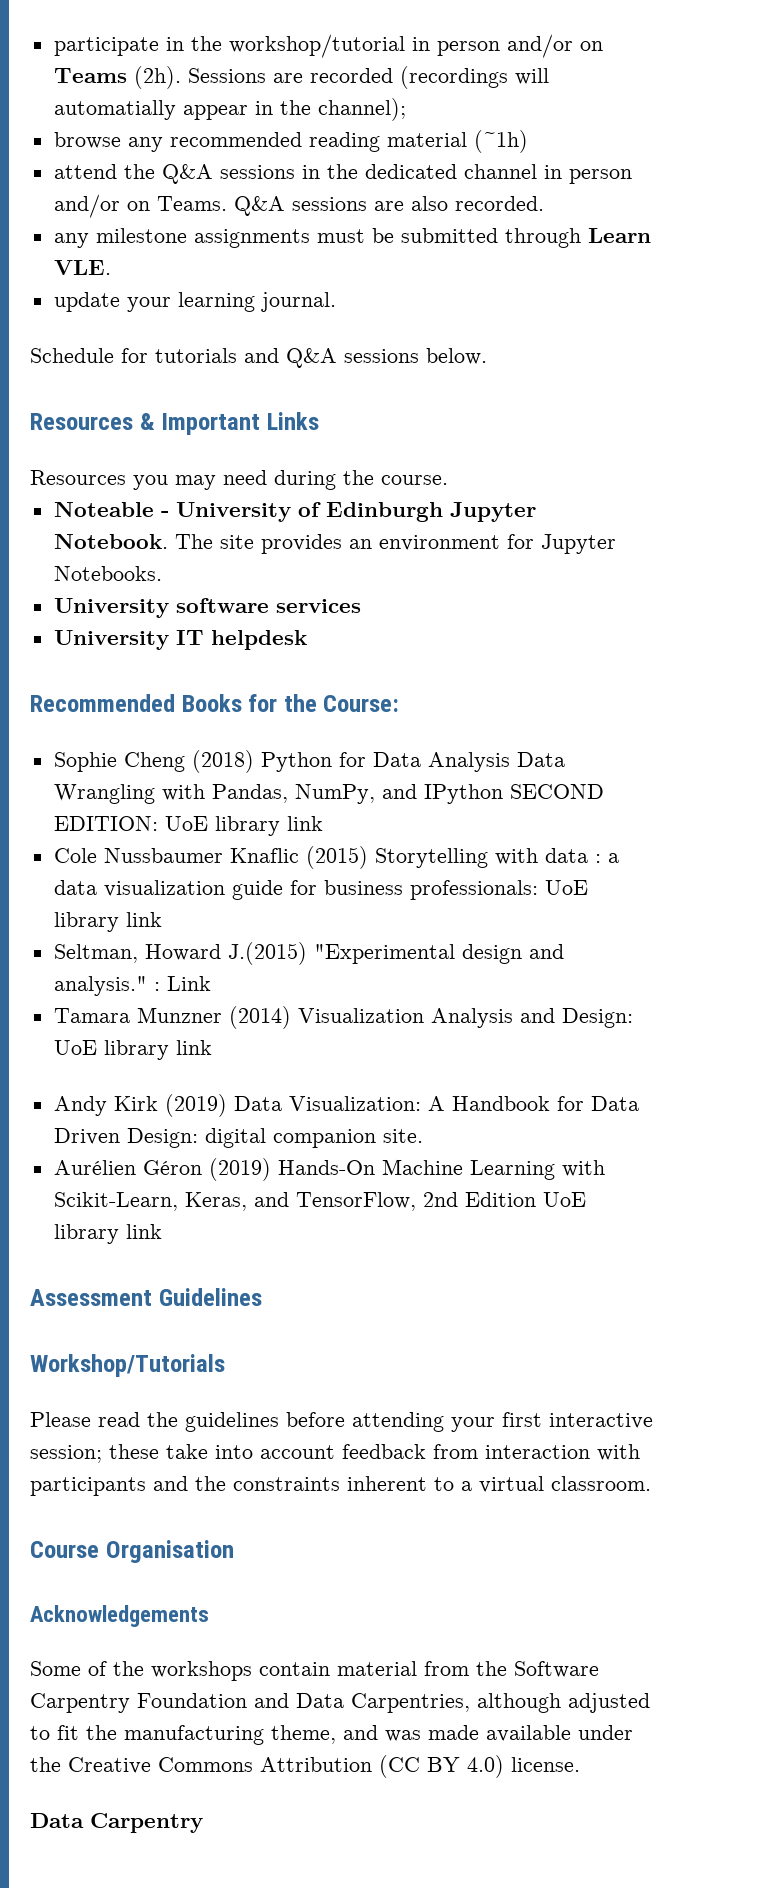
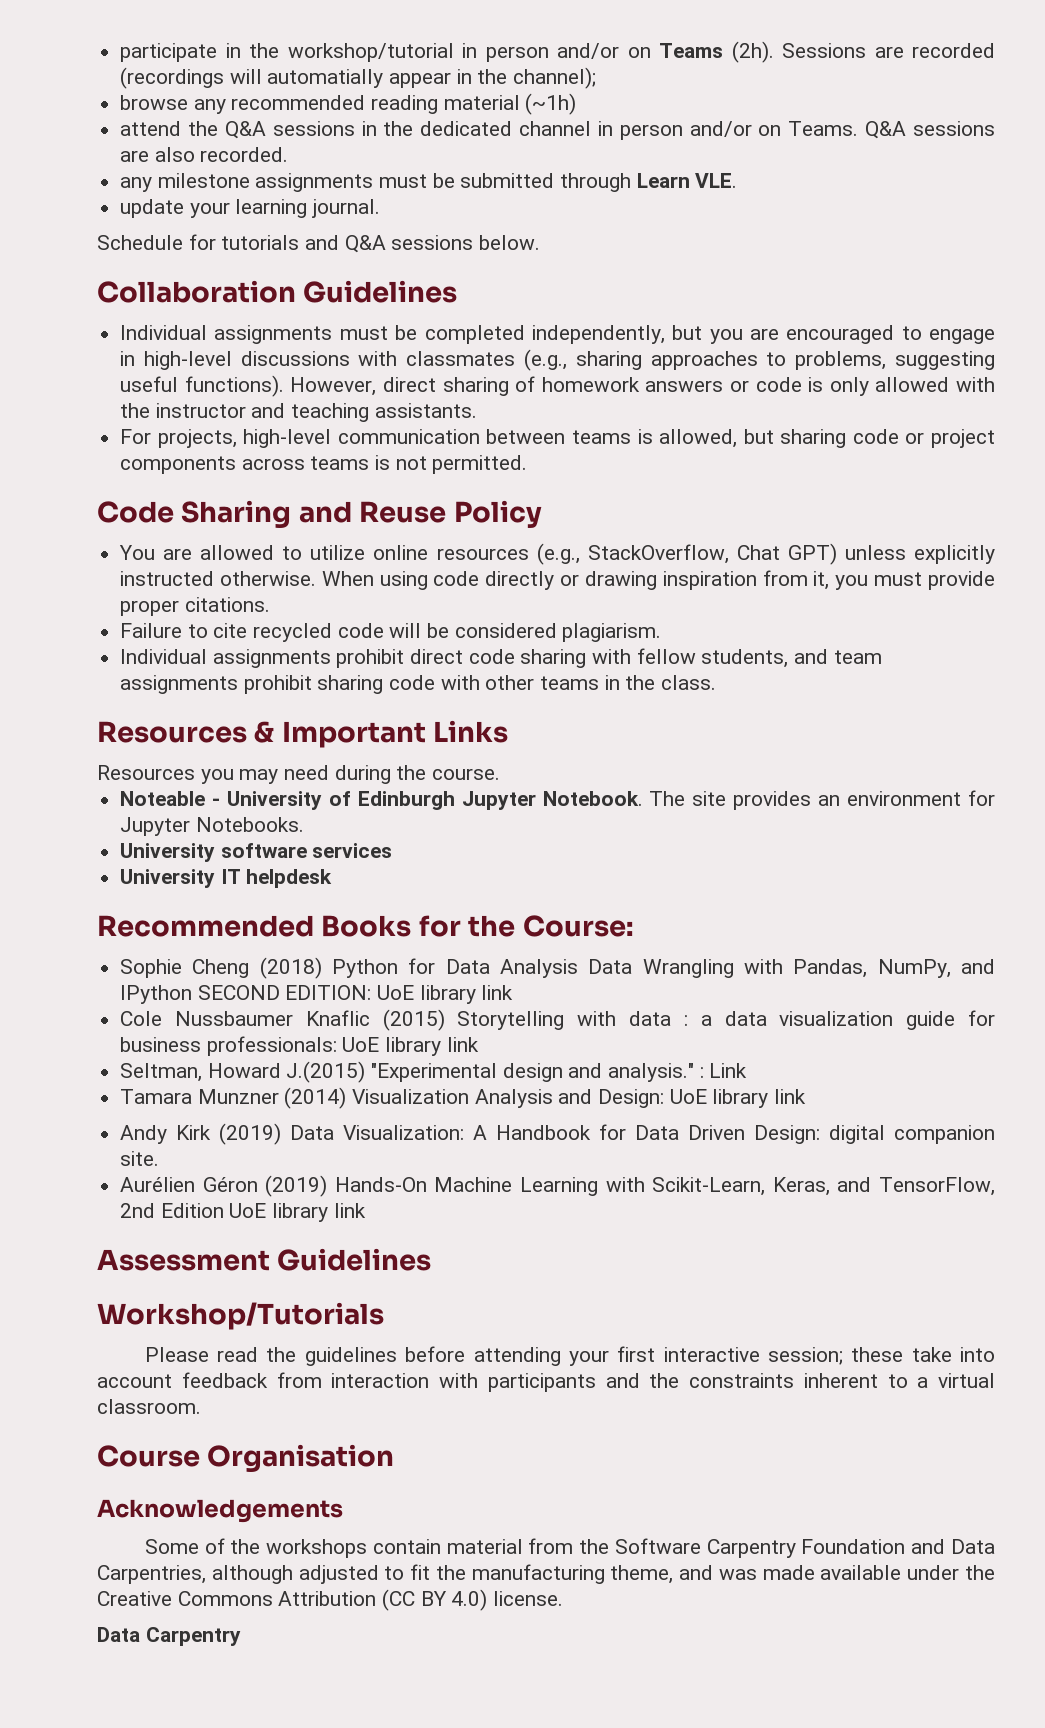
+ Collaboration Guidelines
+ Individual assignments must be completed independently, but you are encouraged to engage in high-level discussions with classmates (e.g., sharing approaches to problems, suggesting useful functions). However, direct sharing of homework answers or code is only allowed with the instructor and teaching assistants.
+ For projects, high-level communication between teams is allowed, but sharing code or project components across teams is not permitted.
+ Code Sharing and Reuse Policy
+ You are allowed to utilize online resources (e.g., StackOverflow, Chat GPT) unless explicitly instructed otherwise. When using code directly or drawing inspiration from it, you must provide proper citations.
+ Failure to cite recycled code will be considered plagiarism.
+ Individual assignments prohibit direct code sharing with fellow students, and team assignments prohibit sharing code with other teams in the class.

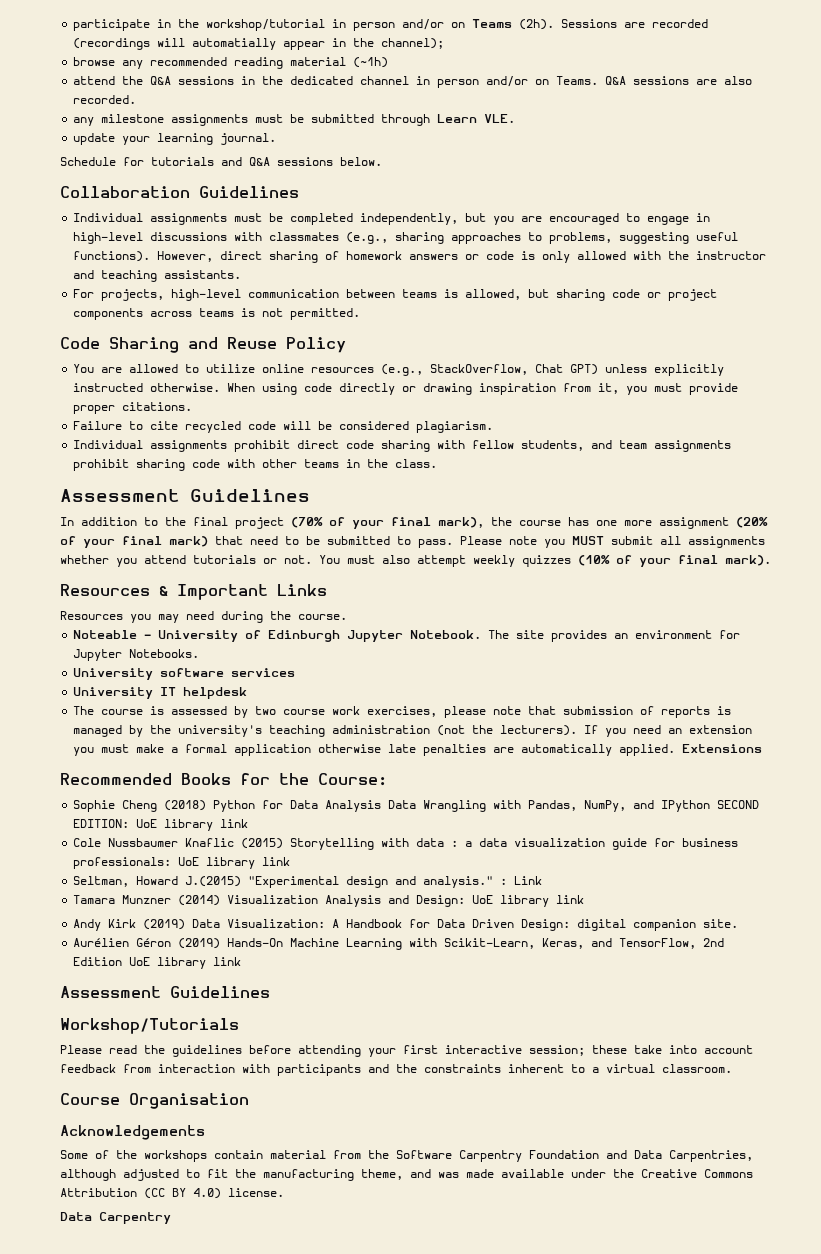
  Individual assignments prohibit direct code sharing with fellow students, and team assignments prohibit sharing code with other teams in the class.
+ Assessment Guidelines
+ In addition to the final project (70% of your final mark), the course has one more assignment (20% of your final mark) that need to be submitted to pass. Please note you MUST submit all assignments whether you attend tutorials or not. You must also attempt weekly quizzes (10% of your final mark).
+ The course is assessed by two course work exercises, please note that submission of reports is managed by the university's teaching administration (not the lecturers). If you need an extension you must make a formal application otherwise late penalties are automatically applied. Extensions

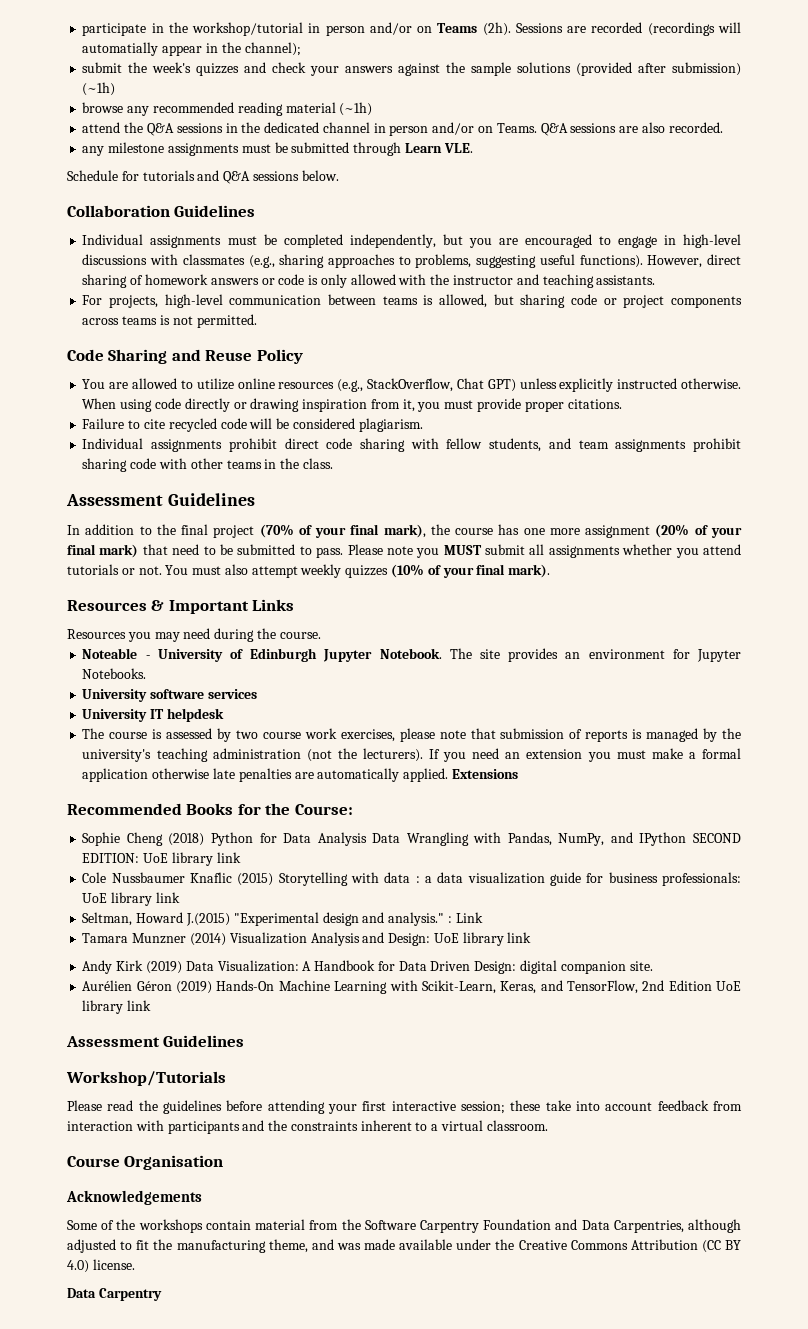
+ submit the week's quizzes and check your answers against the sample solutions (provided after submission) (~1h)
- update your learning journal.

